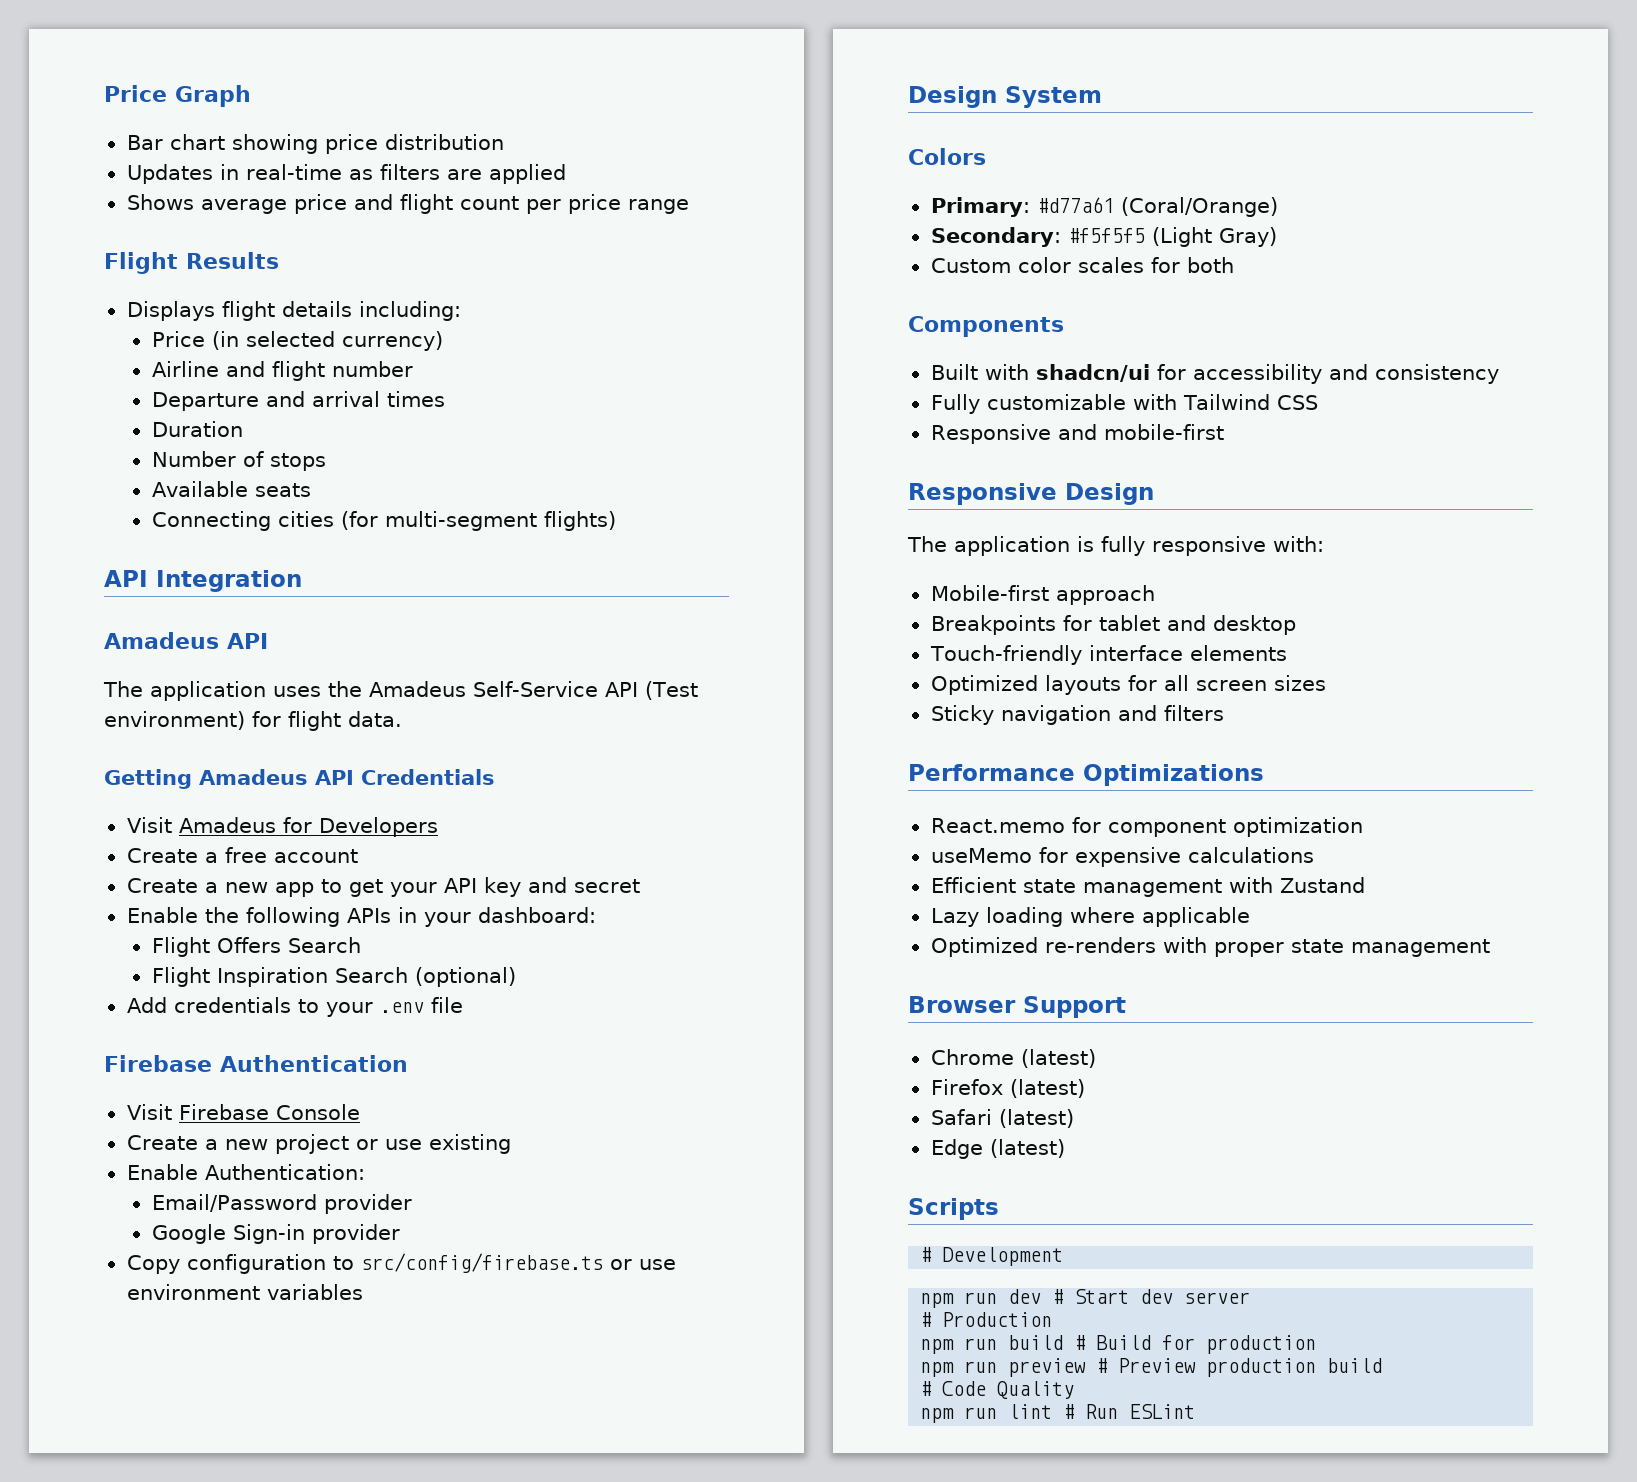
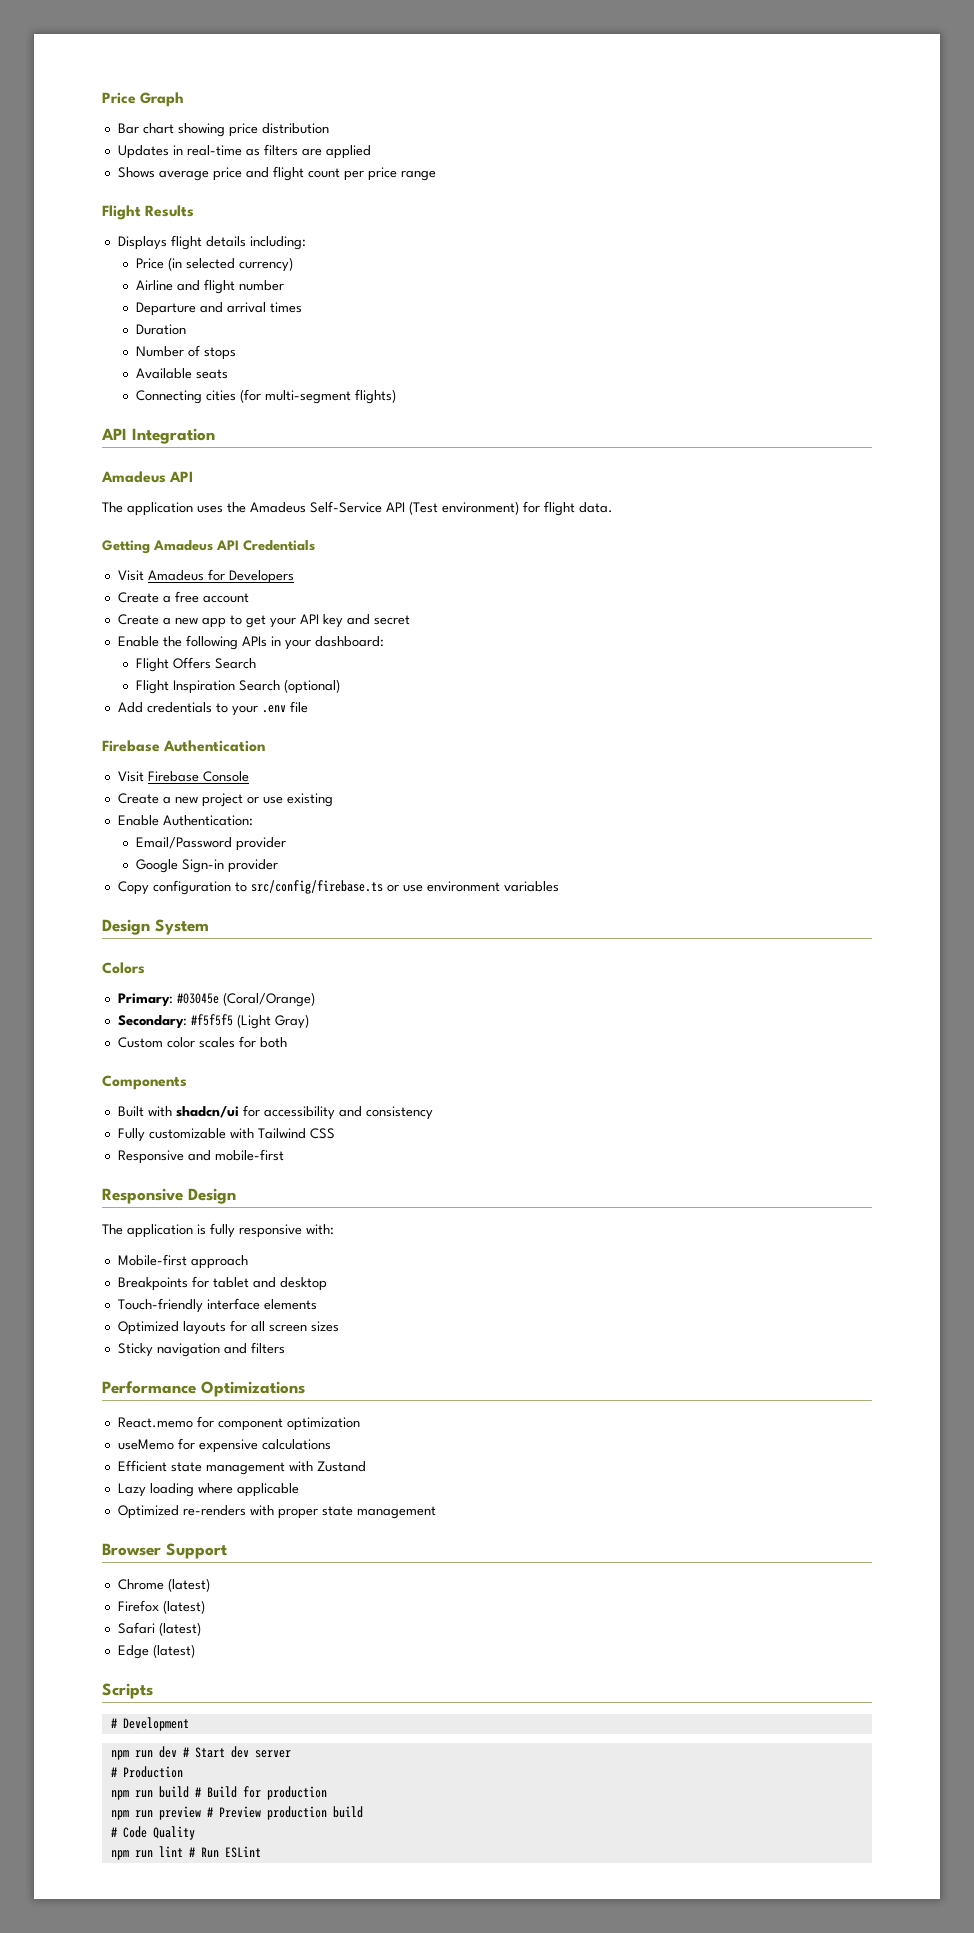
- Primary: #d77a61 (Coral/Orange)
+ Primary: #03045e (Coral/Orange)

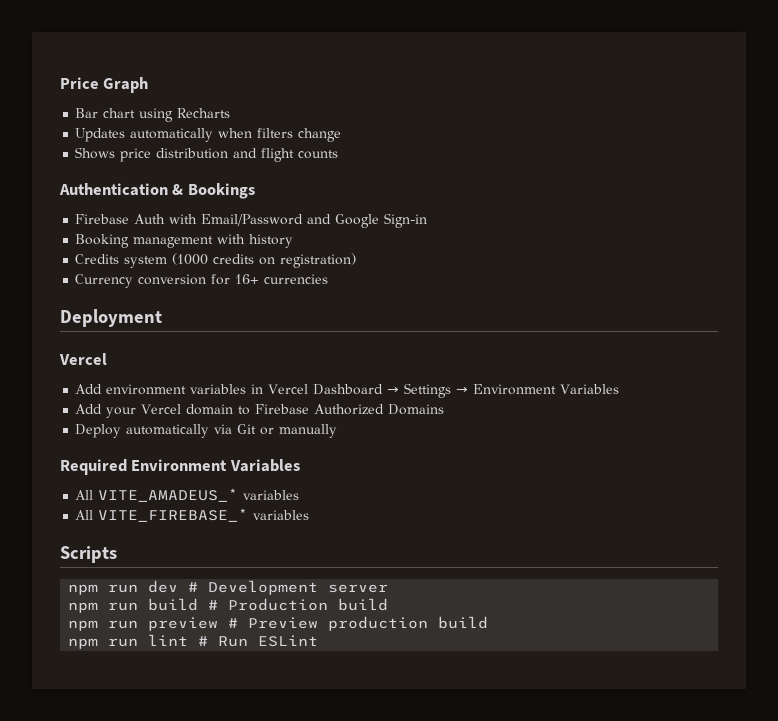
- Bar chart showing price distribution
- Updates in real-time as filters are applied
- Shows average price and flight count per price range
- Flight Results
- Displays flight details including:
- Price (in selected currency)
- Airline and flight number
- Departure and arrival times
- Duration
- Number of stops
- Available seats
- Connecting cities (for multi-segment flights)
- API Integration
- Amadeus API
- The application uses the Amadeus Self-Service API (Test environment) for flight data.
- Getting Amadeus API Credentials
- Visit Amadeus for Developers
- Create a free account
- Create a new app to get your API key and secret
- Enable the following APIs in your dashboard:
- Flight Offers Search
- Flight Inspiration Search (optional)
- Add credentials to your .env file
- Firebase Authentication
- Visit Firebase Console
- Create a new project or use existing
- Enable Authentication:
- Email/Password provider
- Google Sign-in provider
- Copy configuration to src/config/firebase.ts or use environment variables
- Design System
- Colors
- Primary: #03045e (Coral/Orange)
- Secondary: #f5f5f5 (Light Gray)
- Custom color scales for both
- Components
- Built with shadcn/ui for accessibility and consistency
- Fully customizable with Tailwind CSS
- Responsive and mobile-first
- Responsive Design
- The application is fully responsive with:
- Mobile-first approach
- Breakpoints for tablet and desktop
- Touch-friendly interface elements
- Optimized layouts for all screen sizes
- Sticky navigation and filters
- Performance Optimizations
- React.memo for component optimization
- useMemo for expensive calculations
- Efficient state management with Zustand
- Lazy loading where applicable
- Optimized re-renders with proper state management
- Browser Support
- Chrome (latest)
- Firefox (latest)
- Safari (latest)
- Edge (latest)
+ Bar chart using Recharts
+ Updates automatically when filters change
+ Shows price distribution and flight counts
+ Authentication & Bookings
+ Firebase Auth with Email/Password and Google Sign-in
+ Booking management with history
+ Credits system (1000 credits on registration)
+ Currency conversion for 16+ currencies
+ Deployment
+ Vercel
+ Add environment variables in Vercel Dashboard → Settings → Environment Variables
+ Add your Vercel domain to Firebase Authorized Domains
+ Deploy automatically via Git or manually
+ Required Environment Variables
+ All VITE_AMADEUS_* variables
+ All VITE_FIREBASE_* variables
- # Development
- npm run dev # Start dev server
+ npm run dev # Development server
- # Production
- npm run build # Build for production
+ npm run build # Production build
- # Code Quality

